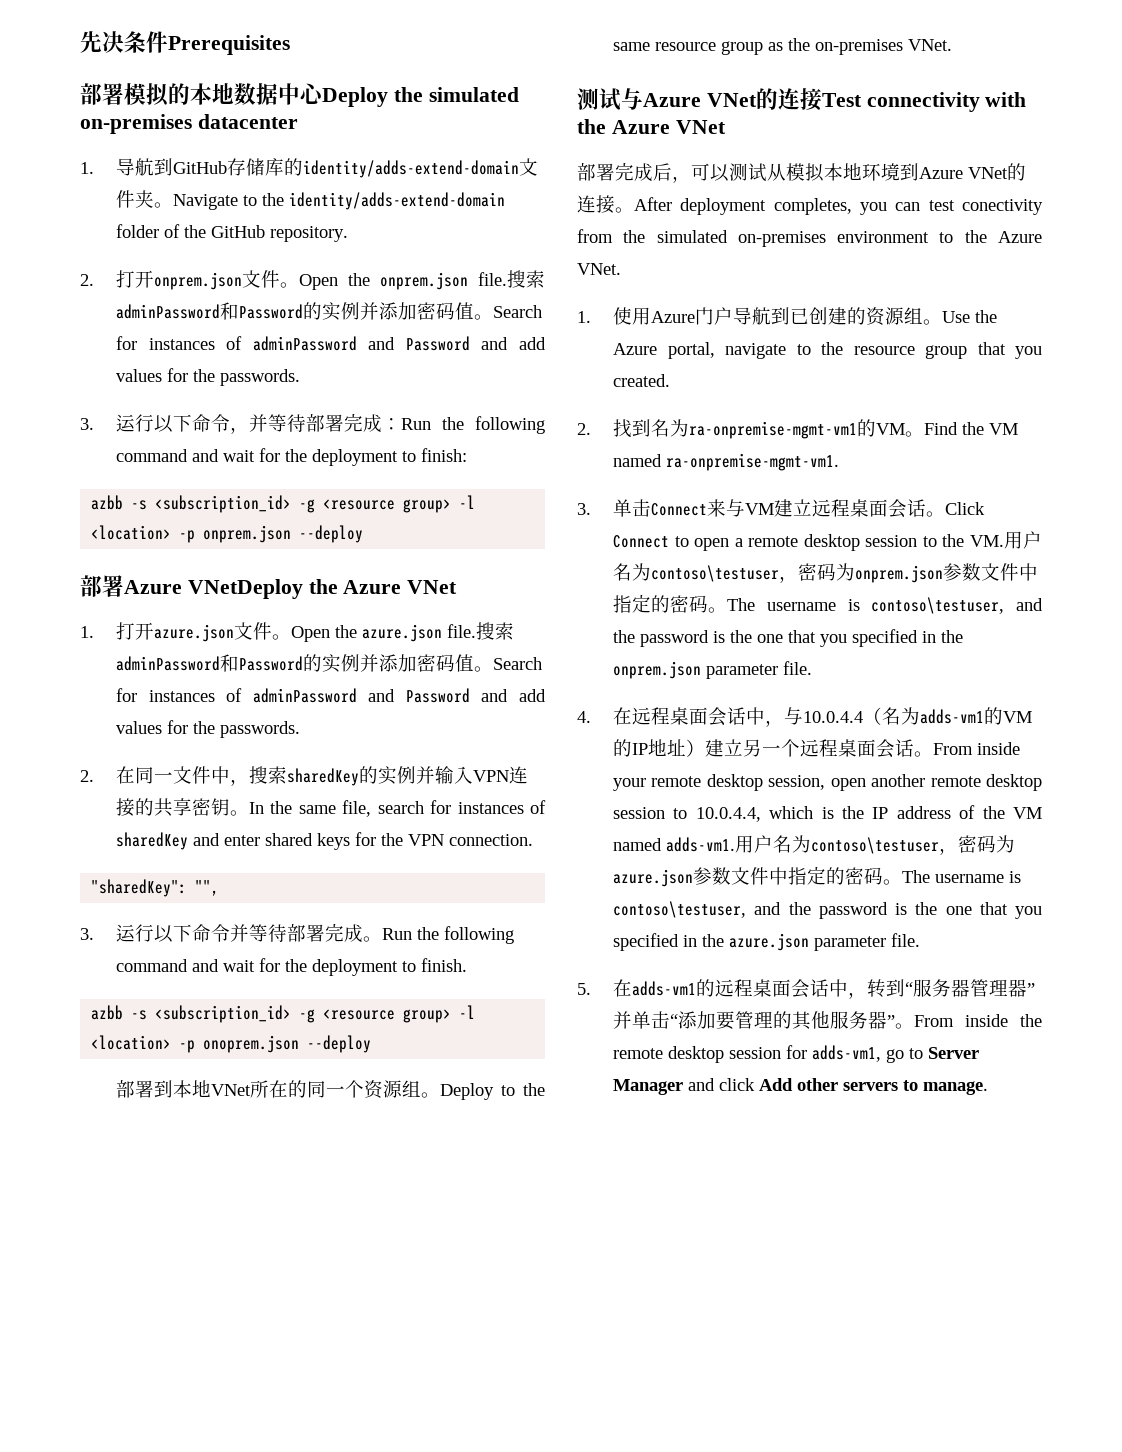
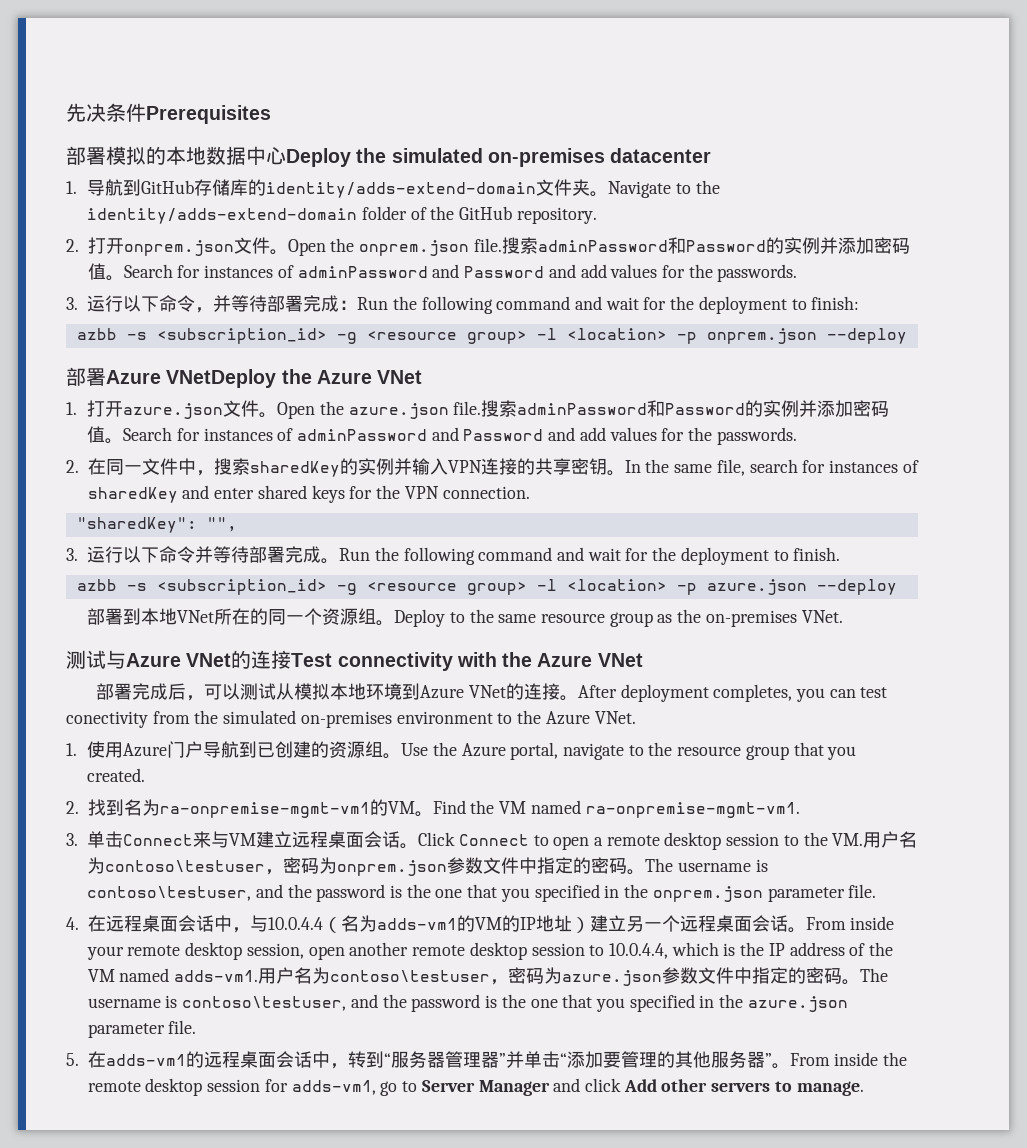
- azbb -s <subscription_id> -g <resource group> -l <location> -p onoprem.json --deploy
+ azbb -s <subscription_id> -g <resource group> -l <location> -p azure.json --deploy

